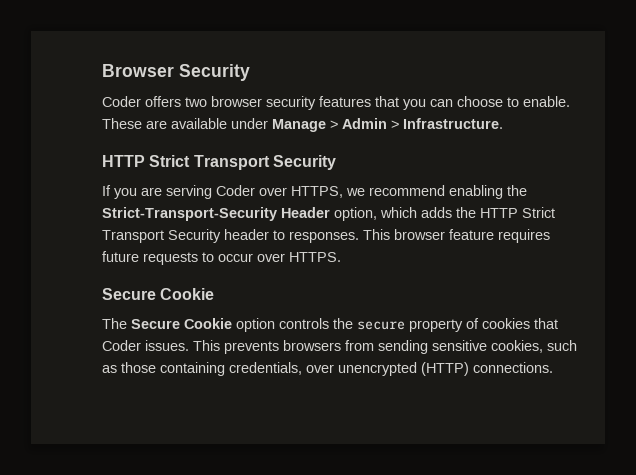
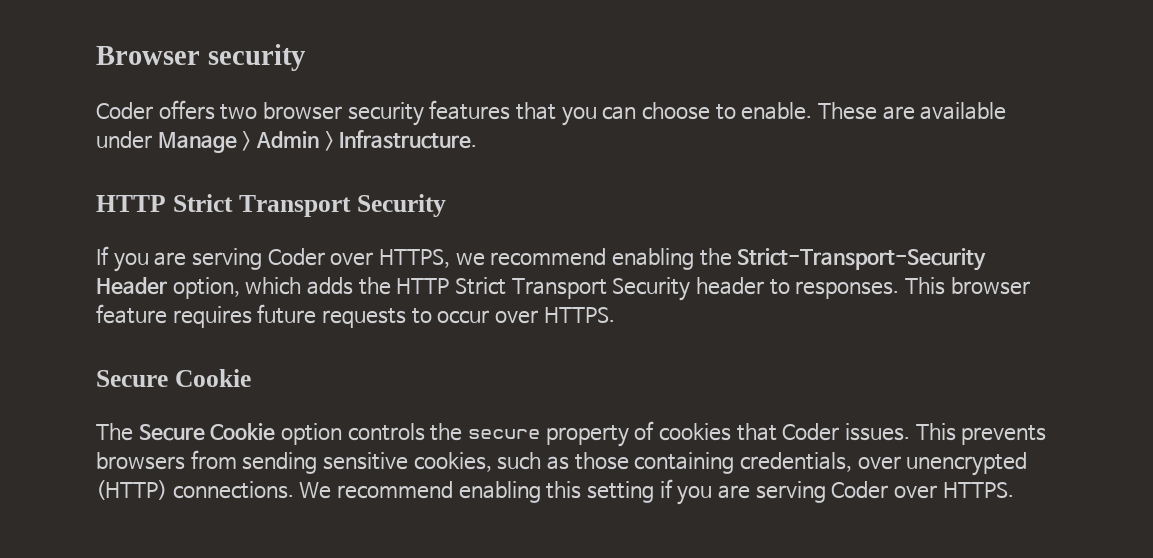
- Browser Security
+ Browser security
+ We recommend enabling this setting if you are serving Coder over HTTPS.

